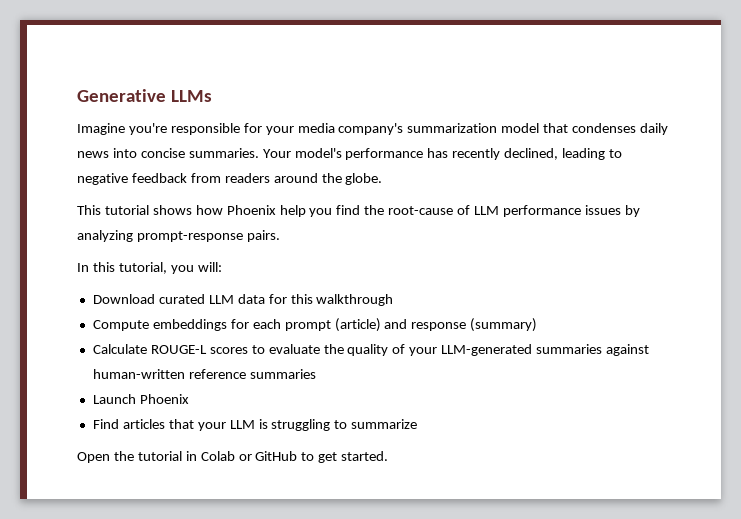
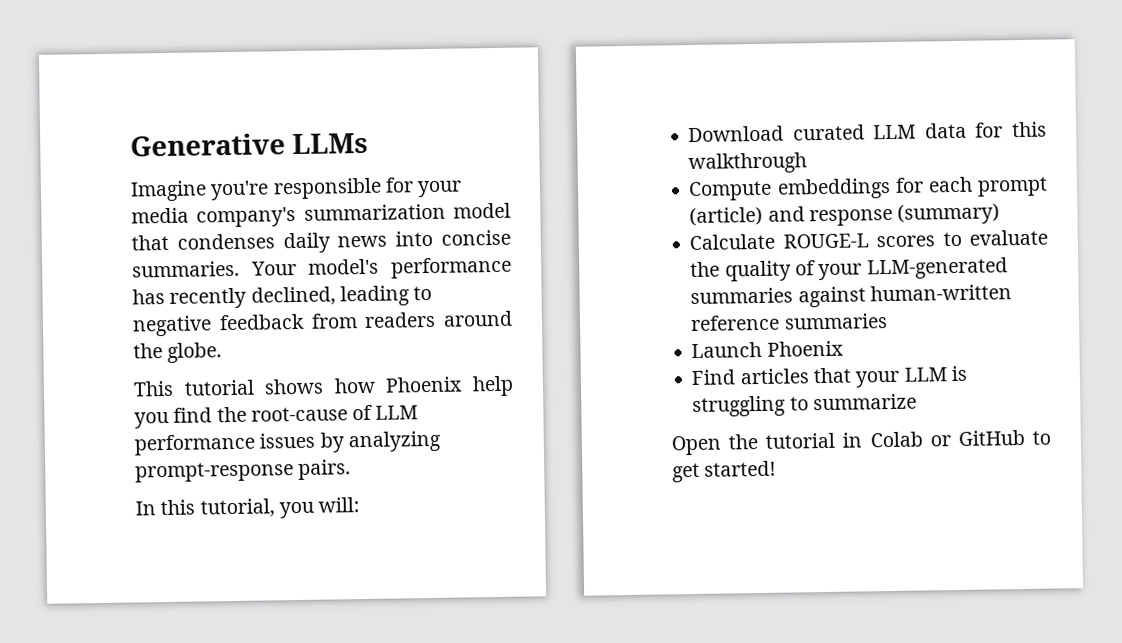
- Open the tutorial in Colab or GitHub to get started.
+ Open the tutorial in Colab or GitHub to get started!

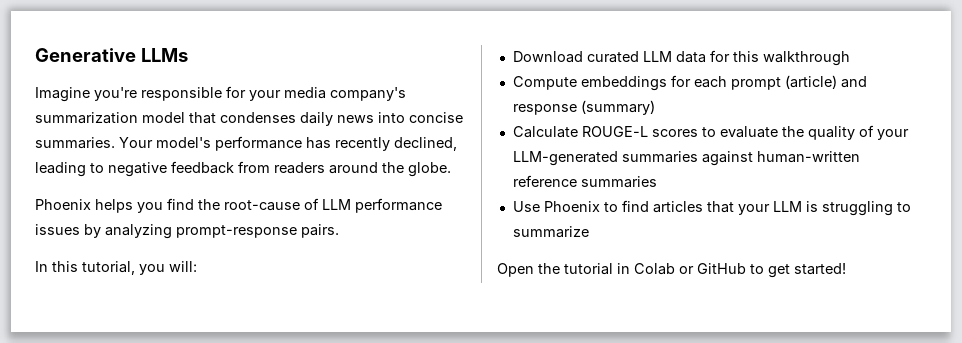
- This tutorial shows how Phoenix help you find the root-cause of LLM performance issues by analyzing prompt-response pairs.
+ Phoenix helps you find the root-cause of LLM performance issues by analyzing prompt-response pairs.
- Launch Phoenix
- Find articles that your LLM is struggling to summarize
+ Use Phoenix to find articles that your LLM is struggling to summarize

